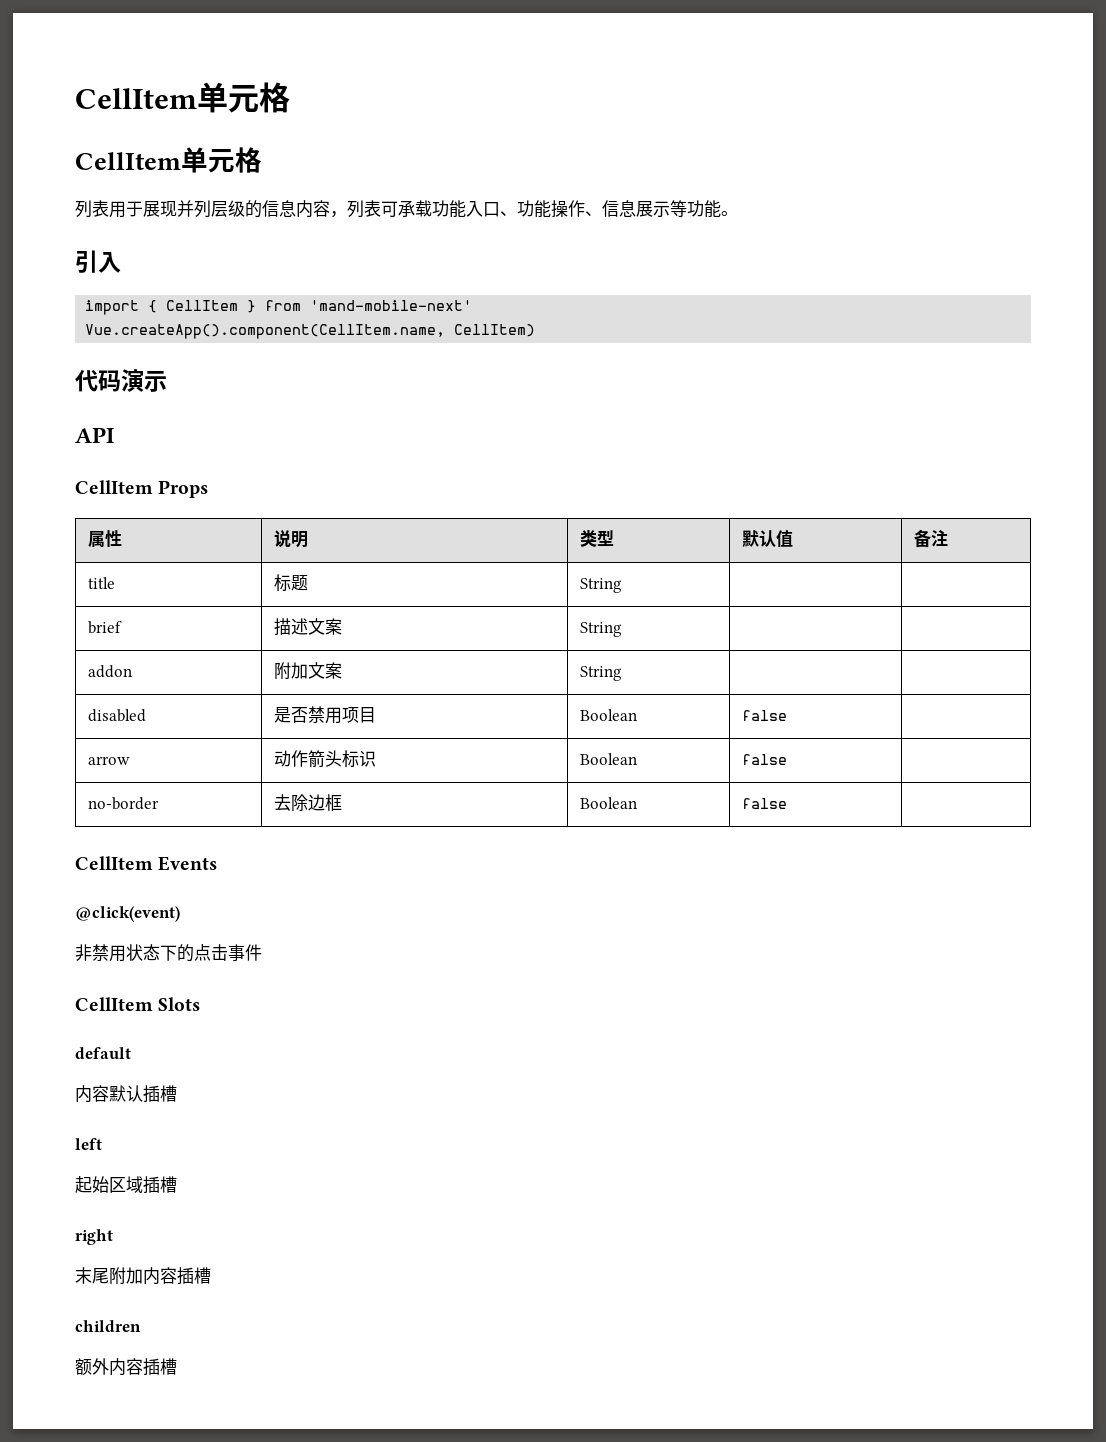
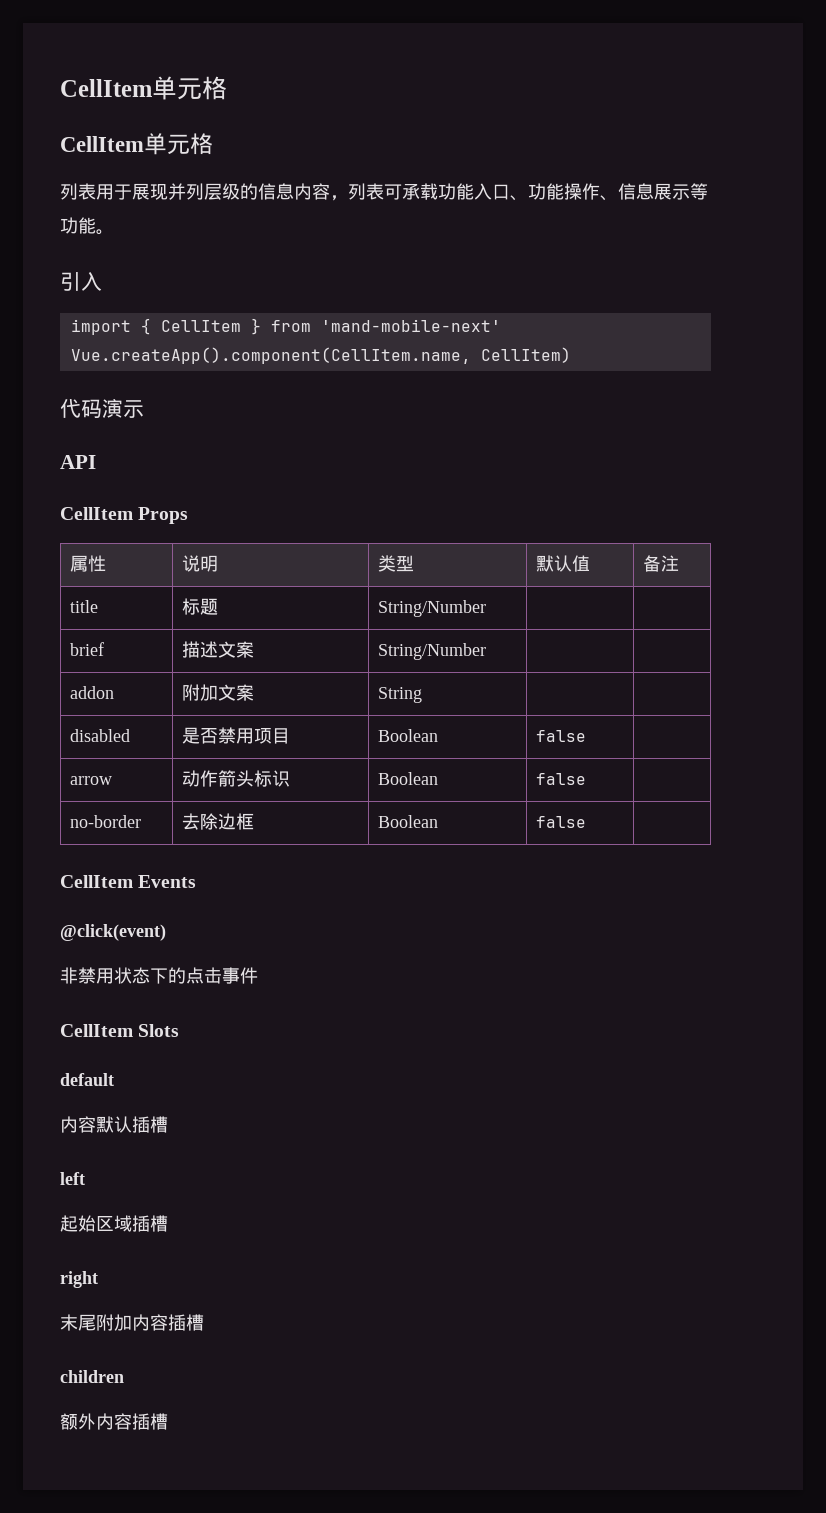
- title | 标题 | String | |
+ title | 标题 | String/Number | |
- brief | 描述文案 | String | |
+ brief | 描述文案 | String/Number | |

